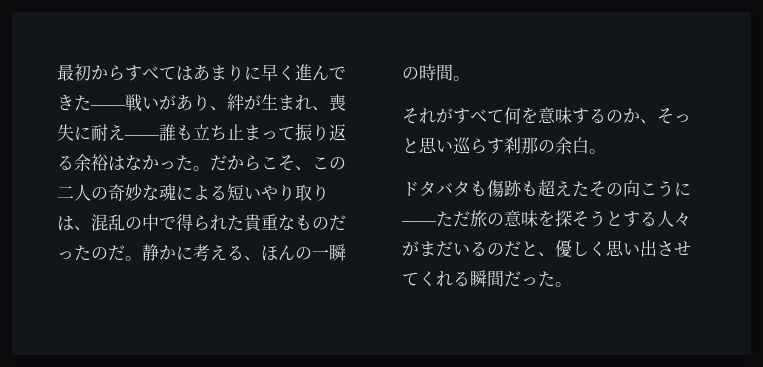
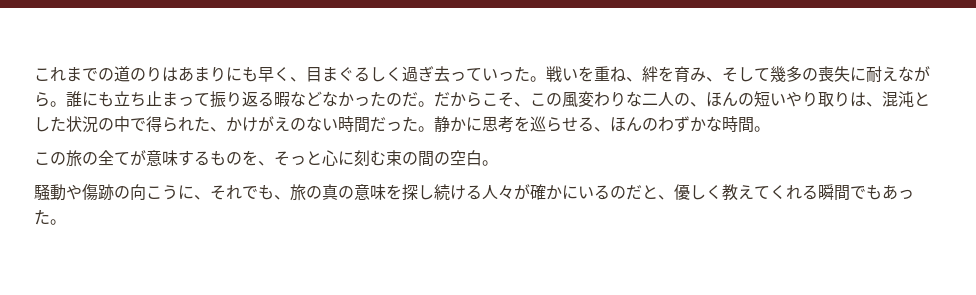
- 最初からすべてはあまりに早く進んできた――戦いがあり、絆が生まれ、喪失に耐え――誰も立ち止まって振り返る余裕はなかった。
+ これまでの道のりはあまりにも早く、目まぐるしく過ぎ去っていった。戦いを重ね、絆を育み、そして幾多の喪失に耐えながら。誰にも立ち止まって振り返る暇などなかったのだ。
- だからこそ、この二人の奇妙な魂による短いやり取りは、混乱の中で得られた貴重なものだったのだ。静かに考える、ほんの一瞬の時間。
+ だからこそ、この風変わりな二人の、ほんの短いやり取りは、混沌とした状況の中で得られた、かけがえのない時間だった。静かに思考を巡らせる、ほんのわずかな時間。
- それがすべて何を意味するのか、そっと思い巡らす刹那の余白。
- ドタバタも傷跡も超えたその向こうに――ただ旅の意味を探そうとする人々がまだいるのだと、優しく思い出させてくれる瞬間だった。
+ この旅の全てが意味するものを、そっと心に刻む束の間の空白。
+ 騒動や傷跡の向こうに、それでも、旅の真の意味を探し続ける人々が確かにいるのだと、優しく教えてくれる瞬間でもあった。

